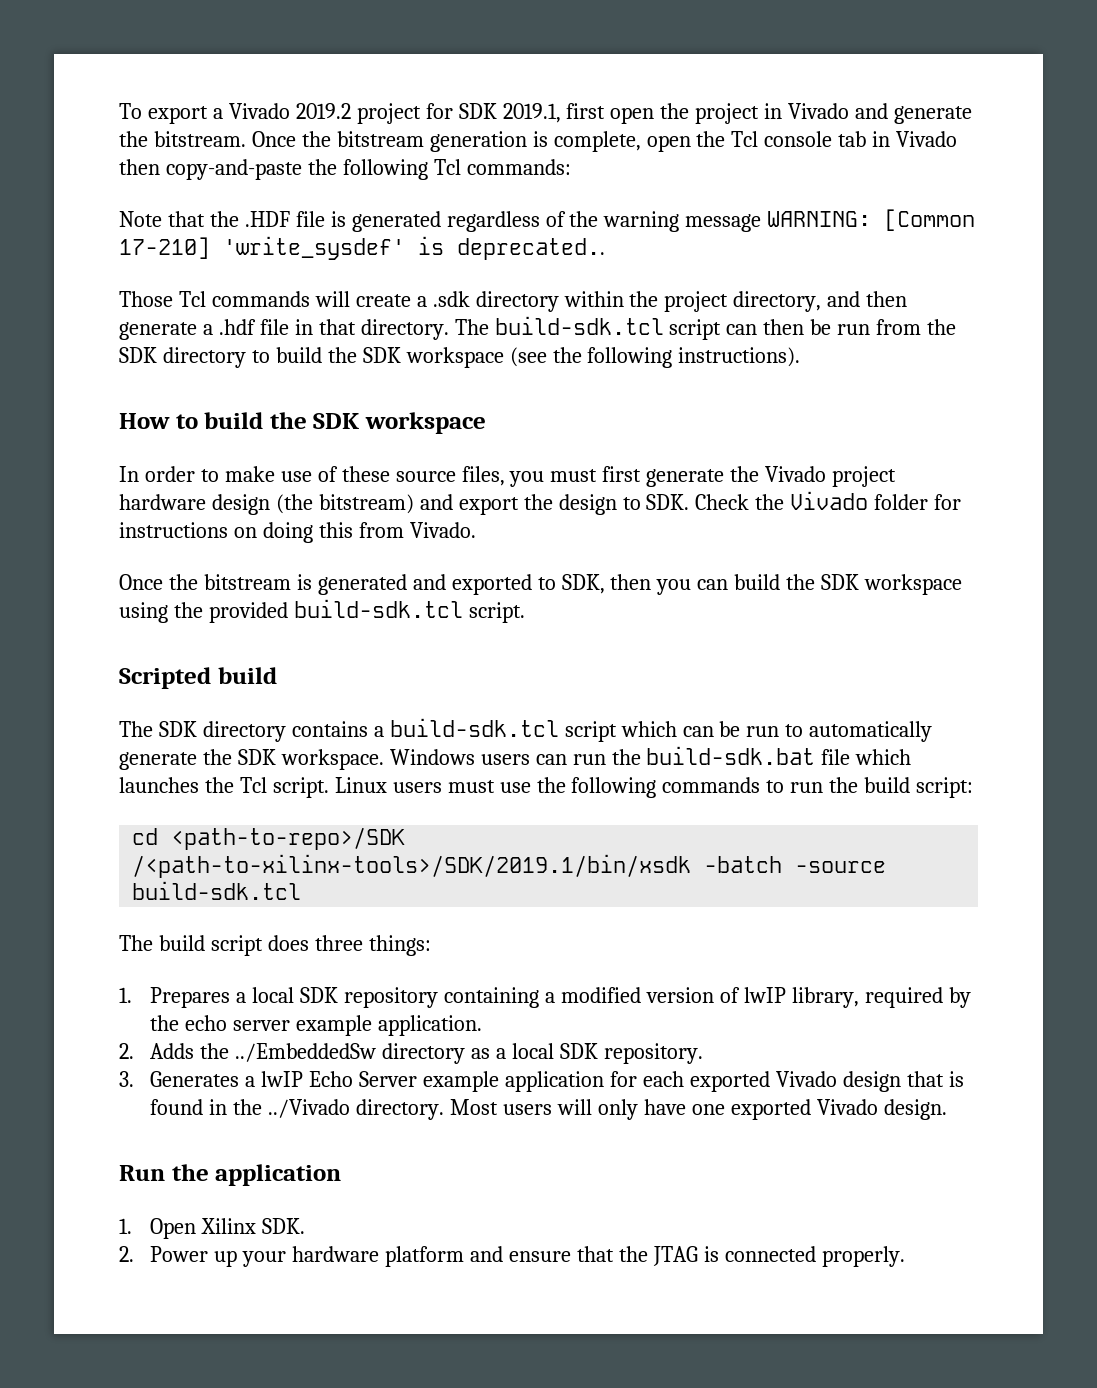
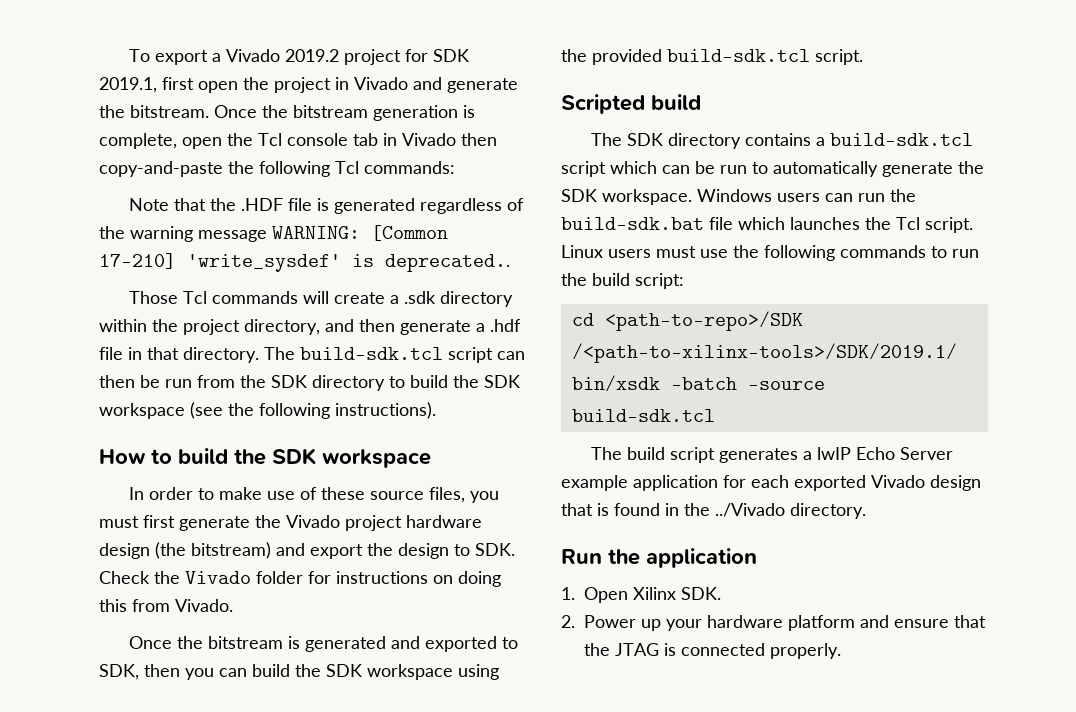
- The build script does three things:
- 1. Prepares a local SDK repository containing a modified version of lwIP library, required by the echo server example application.
- 2. Adds the ../EmbeddedSw directory as a local SDK repository.
- 3. Generates a lwIP Echo Server example application for each exported Vivado design that is found in the ../Vivado directory. Most users will only have one exported Vivado design.
+ The build script generates a lwIP Echo Server example application for each exported Vivado design that is found in the ../Vivado directory.

